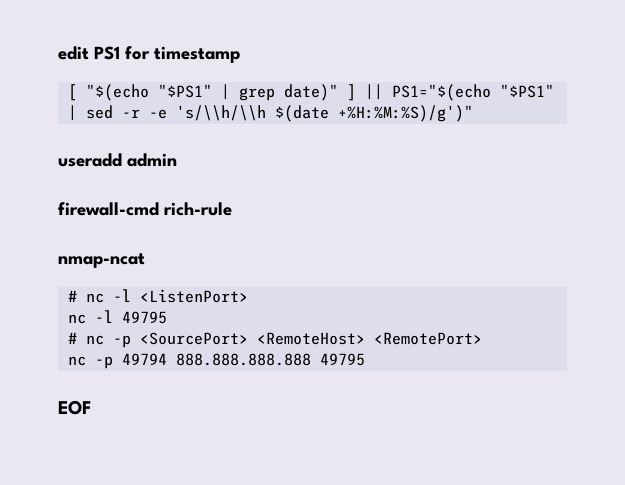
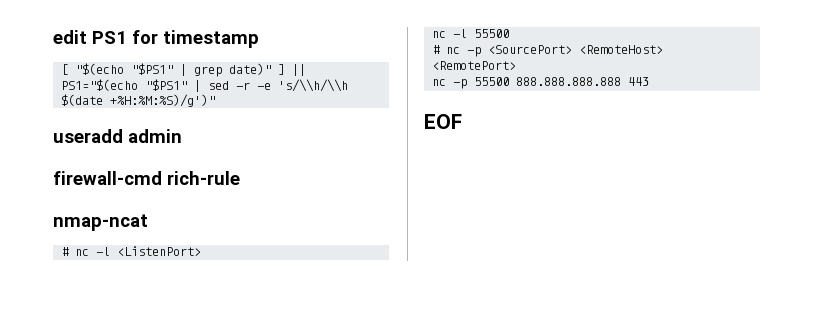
- nc -l 49795
+ nc -l 55500
- nc -p 49794 888.888.888.888 49795
+ nc -p 55500 888.888.888.888 443

